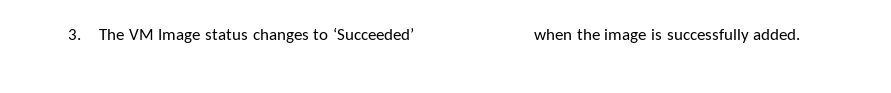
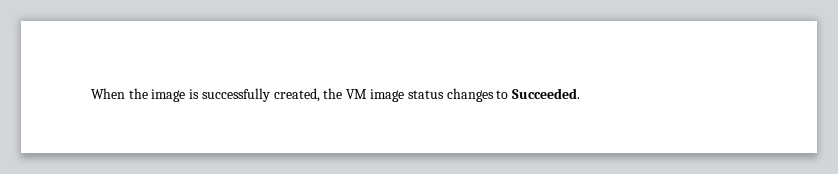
- 3. The VM Image status changes to ‘Succeeded’ when the image is successfully added.
+ When the image is successfully created, the VM image status changes to Succeeded.

